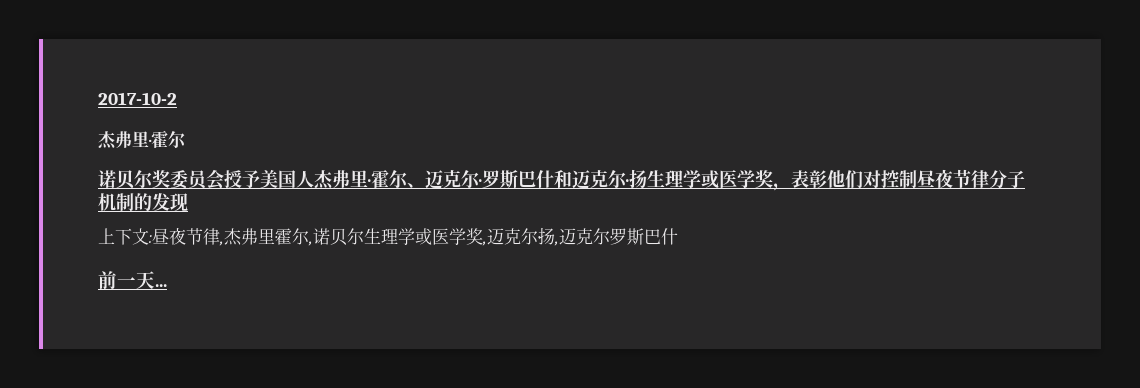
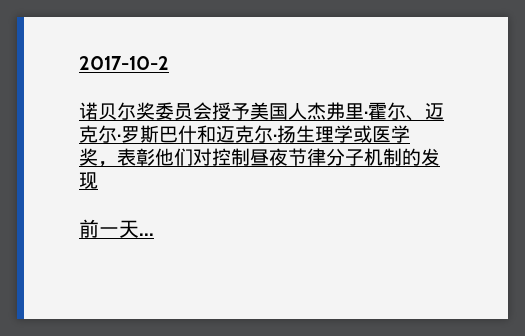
  2017-10-2
- 杰弗里·霍尔
- 上下文:昼夜节律,杰弗里·霍尔,诺贝尔生理学或医学奖,迈克尔·扬,迈克尔·罗斯巴什

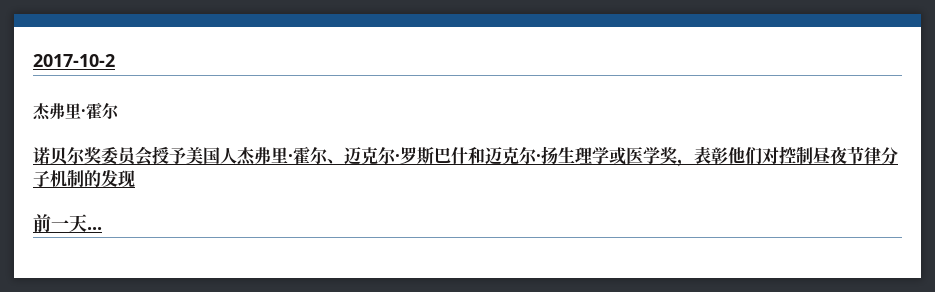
  2017-10-2
+ 杰弗里·霍尔

